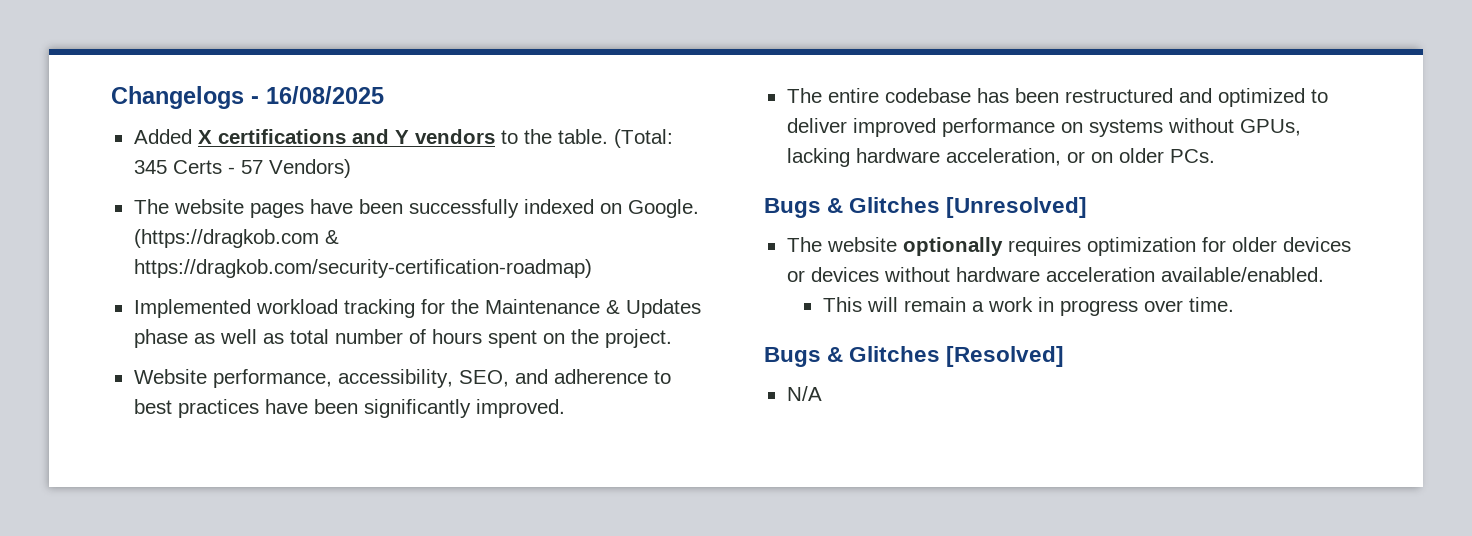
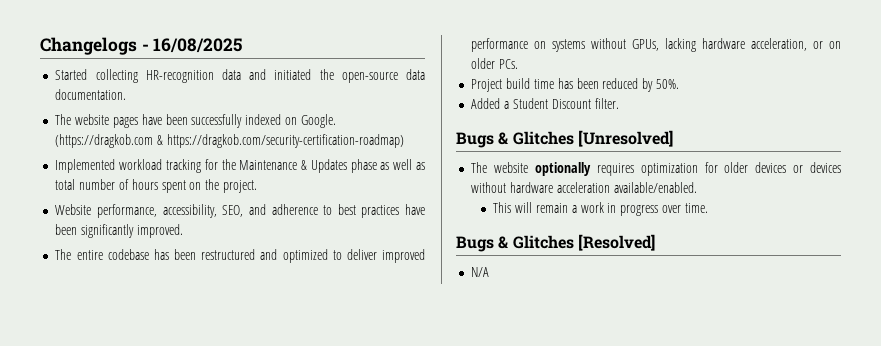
- Added X certifications and Y vendors to the table. (Total: 345 Certs - 57 Vendors)
+ Started collecting HR-recognition data and initiated the open-source data documentation.
+ Project build time has been reduced by 50%.
+ Added a Student Discount filter.

